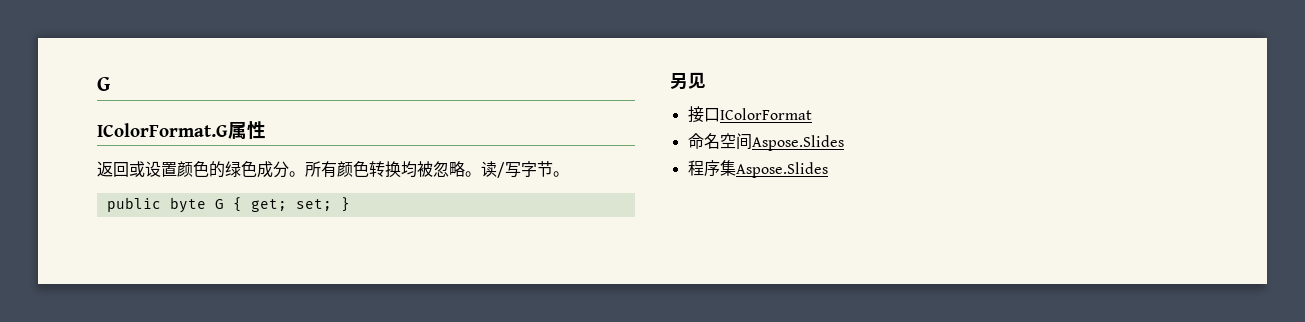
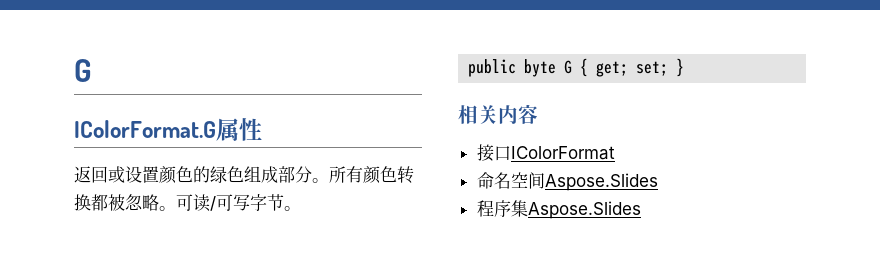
- 返回或设置颜色的绿色成分。
+ 返回或设置颜色的绿色组成部分。
- 所有颜色转换均被忽略。
+ 所有颜色转换都被忽略。
- 读/写字节。
+ 可读/可写字节。
- 另见
+ 相关内容

